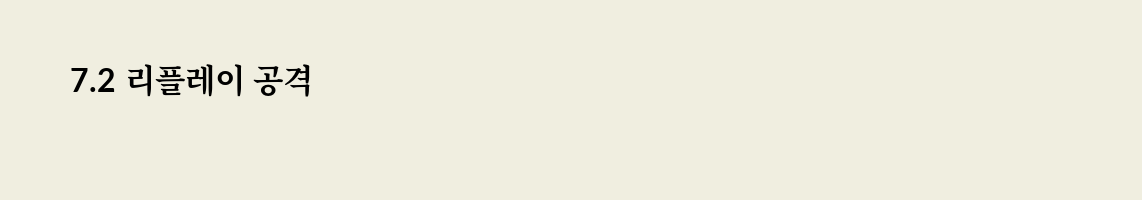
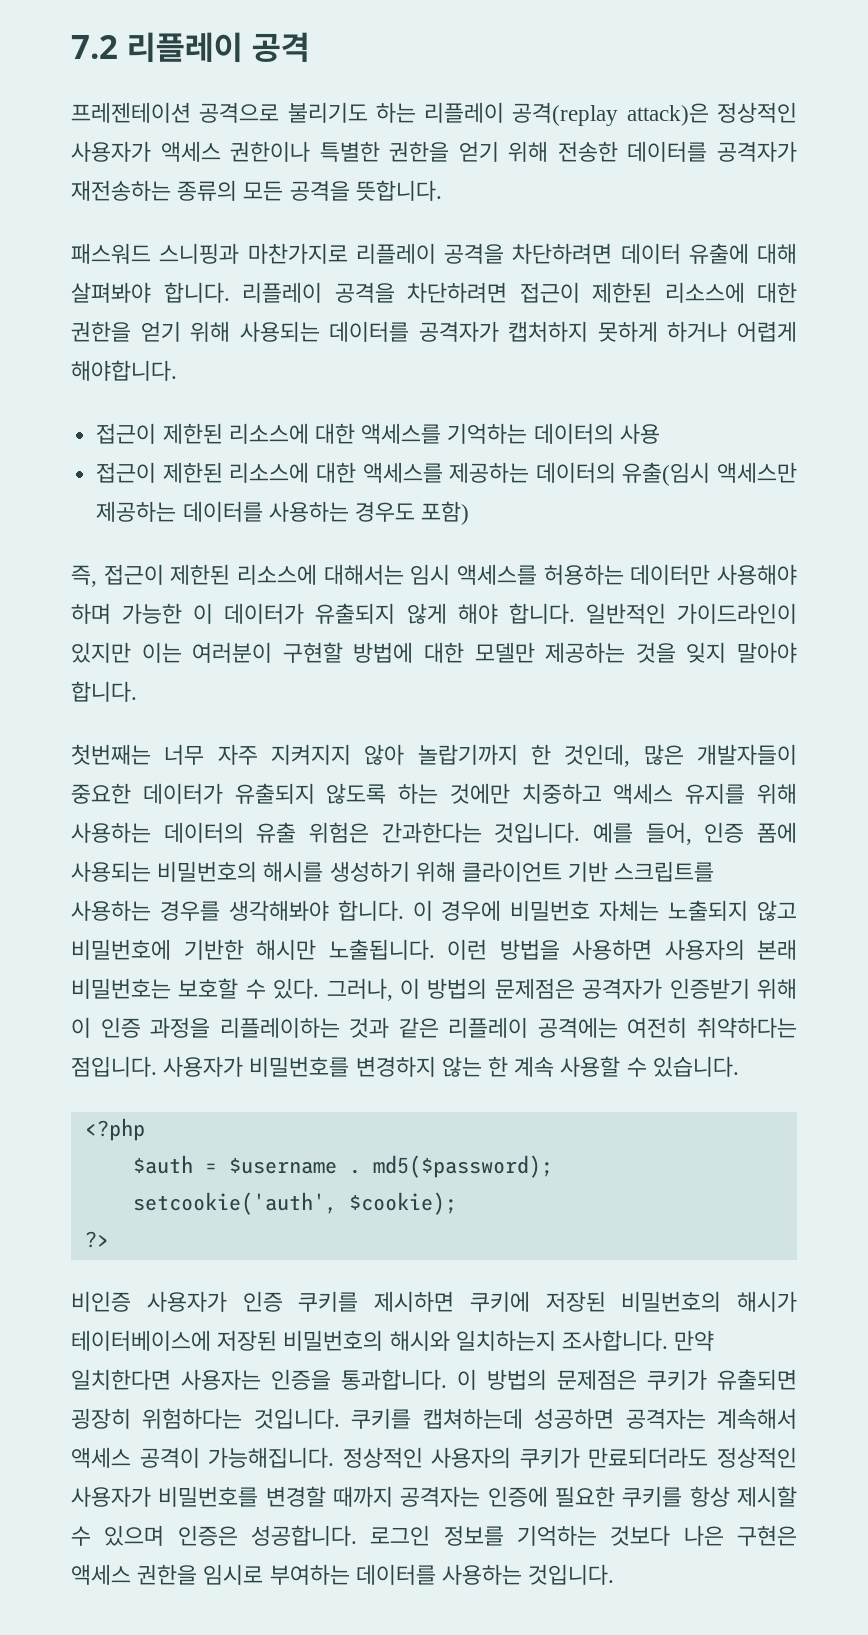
+ 프레젠테이션 공격으로 불리기도 하는 리플레이 공격(replay attack)은 정상적인 사용자가 액세스 권한이나 특별한 권한을 얻기 위해 전송한 데이터를 공격자가 재전송하는 종류의 모든 공격을 뜻합니다.
+ 패스워드 스니핑과 마찬가지로 리플레이 공격을 차단하려면 데이터 유출에 대해 살펴봐야 합니다. 리플레이 공격을 차단하려면 접근이 제한된 리소스에 대한 권한을 얻기 위해 사용되는 데이터를 공격자가 캡처하지 못하게 하거나 어렵게 해야합니다.
+ 접근이 제한된 리소스에 대한 액세스를 기억하는 데이터의 사용
+ 접근이 제한된 리소스에 대한 액세스를 제공하는 데이터의 유출(임시 액세스만 제공하는 데이터를 사용하는 경우도 포함)
+ 즉, 접근이 제한된 리소스에 대해서는 임시 액세스를 허용하는 데이터만 사용해야 하며 가능한 이 데이터가 유출되지 않게 해야 합니다. 일반적인 가이드라인이 있지만 이는 여러분이 구현할 방법에 대한 모델만 제공하는 것을 잊지 말아야 합니다.
+ 첫번째는 너무 자주 지켜지지 않아 놀랍기까지 한 것인데, 많은 개발자들이 중요한 데이터가 유출되지 않도록 하는 것에만 치중하고 액세스 유지를 위해 사용하는 데이터의 유출 위험은 간과한다는 것입니다. 예를 들어, 인증 폼에 사용되는 비밀번호의 해시를 생성하기 위해 클라이언트 기반 스크립트를 사용하는 경우를 생각해봐야 합니다. 이 경우에 비밀번호 자체는 노출되지 않고 비밀번호에 기반한 해시만 노출됩니다. 이런 방법을 사용하면 사용자의 본래 비밀번호는 보호할 수 있다. 그러나, 이 방법의 문제점은 공격자가 인증받기 위해 이 인증 과정을 리플레이하는 것과 같은 리플레이 공격에는 여전히 취약하다는 점입니다. 사용자가 비밀번호를 변경하지 않는 한 계속 사용할 수 있습니다.
+ <?php
+ $auth = $username . md5($password);
+ setcookie('auth', $cookie);
+ ?>
+ 비인증 사용자가 인증 쿠키를 제시하면 쿠키에 저장된 비밀번호의 해시가 테이터베이스에 저장된 비밀번호의 해시와 일치하는지 조사합니다. 만약 일치한다면 사용자는 인증을 통과합니다. 이 방법의 문제점은 쿠키가 유출되면 굉장히 위험하다는 것입니다. 쿠키를 캡쳐하는데 성공하면 공격자는 계속해서 액세스 공격이 가능해집니다. 정상적인 사용자의 쿠키가 만료되더라도 정상적인 사용자가 비밀번호를 변경할 때까지 공격자는 인증에 필요한 쿠키를 항상 제시할 수 있으며 인증은 성공합니다. 로그인 정보를 기억하는 것보다 나은 구현은 액세스 권한을 임시로 부여하는 데이터를 사용하는 것입니다.

